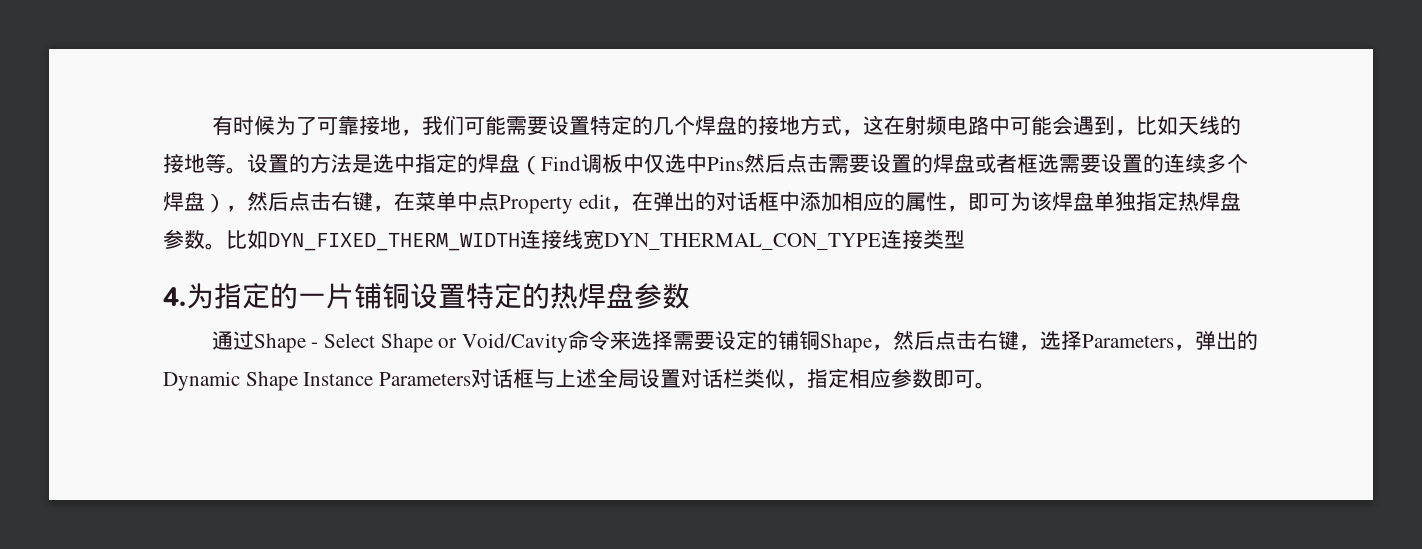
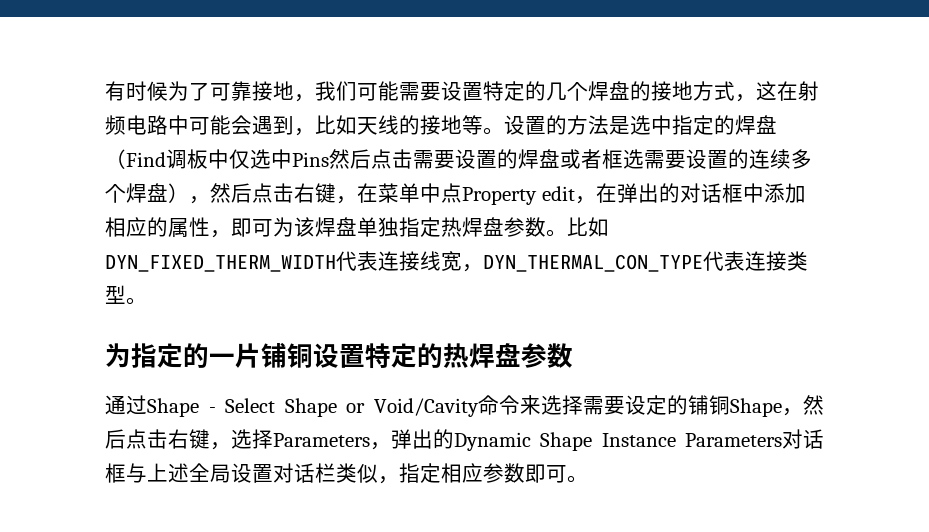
- 比如DYN_FIXED_THERM_WIDTH连接线宽DYN_THERMAL_CON_TYPE连接类型
- 4.为指定的一片铺铜设置特定的热焊盘参数
+ 比如DYN_FIXED_THERM_WIDTH代表连接线宽，DYN_THERMAL_CON_TYPE代表连接类型。
+ 为指定的一片铺铜设置特定的热焊盘参数

